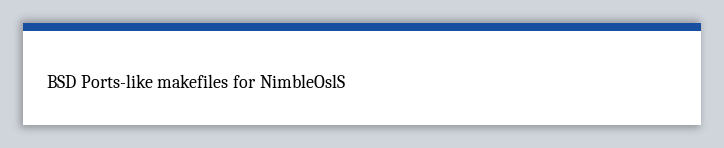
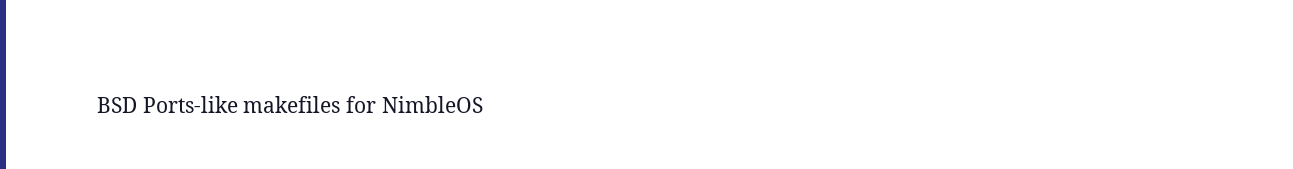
- BSD Ports-like makefiles for NimbleOslS
+ BSD Ports-like makefiles for NimbleOS

